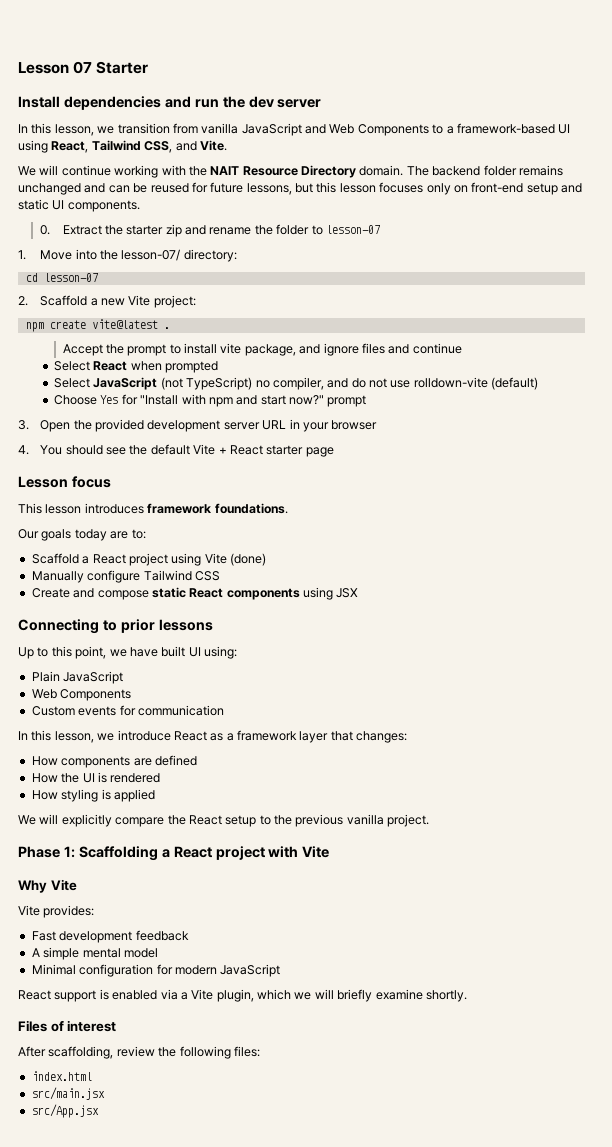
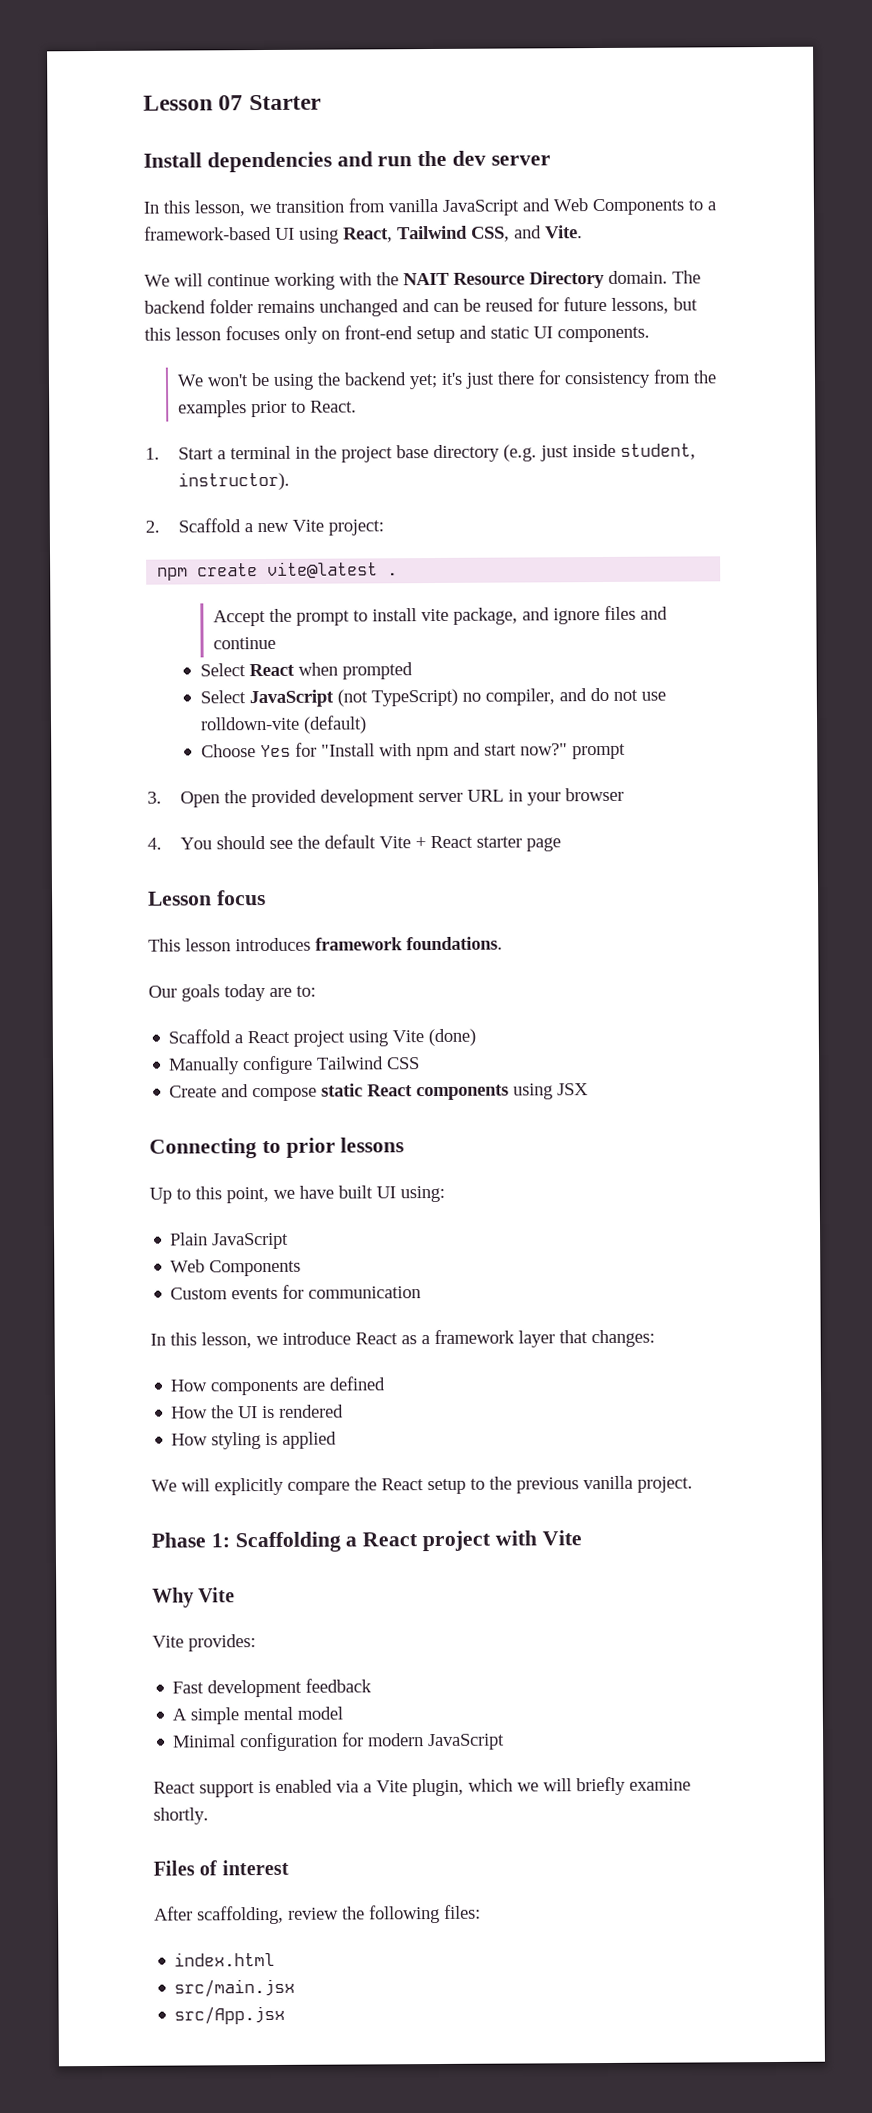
- 0. Extract the starter zip and rename the folder to lesson-07
- 1. Move into the lesson-07/ directory:
- cd lesson-07
+ We won't be using the backend yet; it's just there for consistency from the examples prior to React.
+ 1. Start a terminal in the project base directory (e.g. just inside student, instructor).

